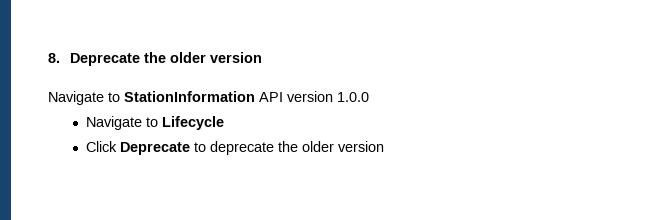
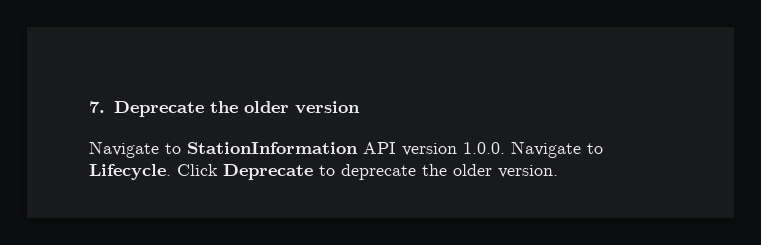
- 8. Deprecate the older version
+ 7. Deprecate the older version
- Navigate to StationInformation API version 1.0.0
- Navigate to Lifecycle
- Click Deprecate to deprecate the older version
+ Navigate to StationInformation API version 1.0.0. Navigate to Lifecycle. Click Deprecate to deprecate the older version.

